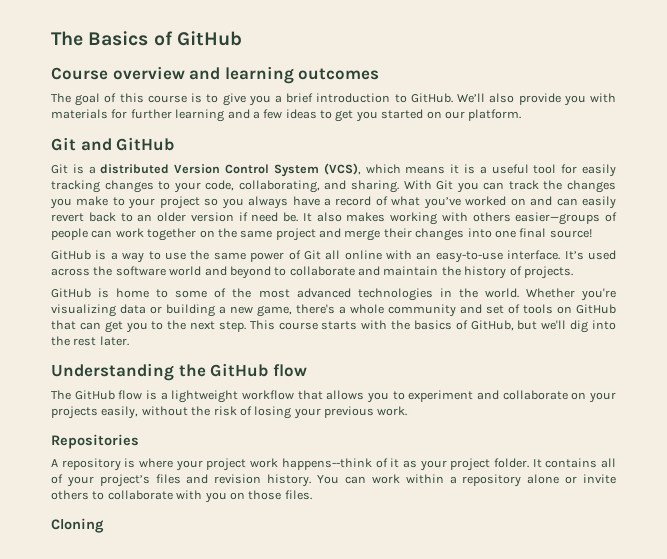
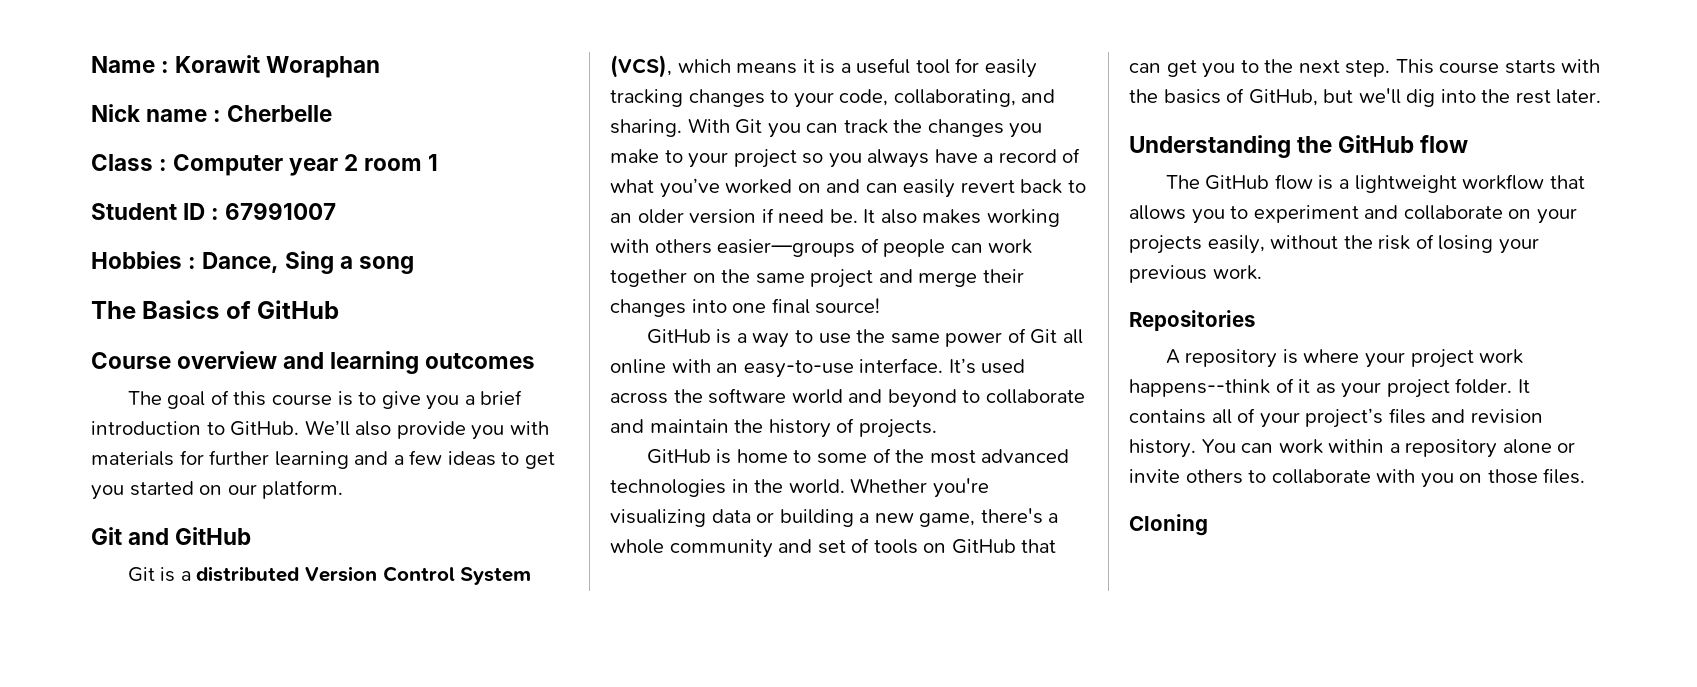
+ Name : Korawit Woraphan
+ Nick name : Cherbelle
+ Class : Computer year 2 room 1
+ Student ID : 67991007
+ Hobbies : Dance, Sing a song

